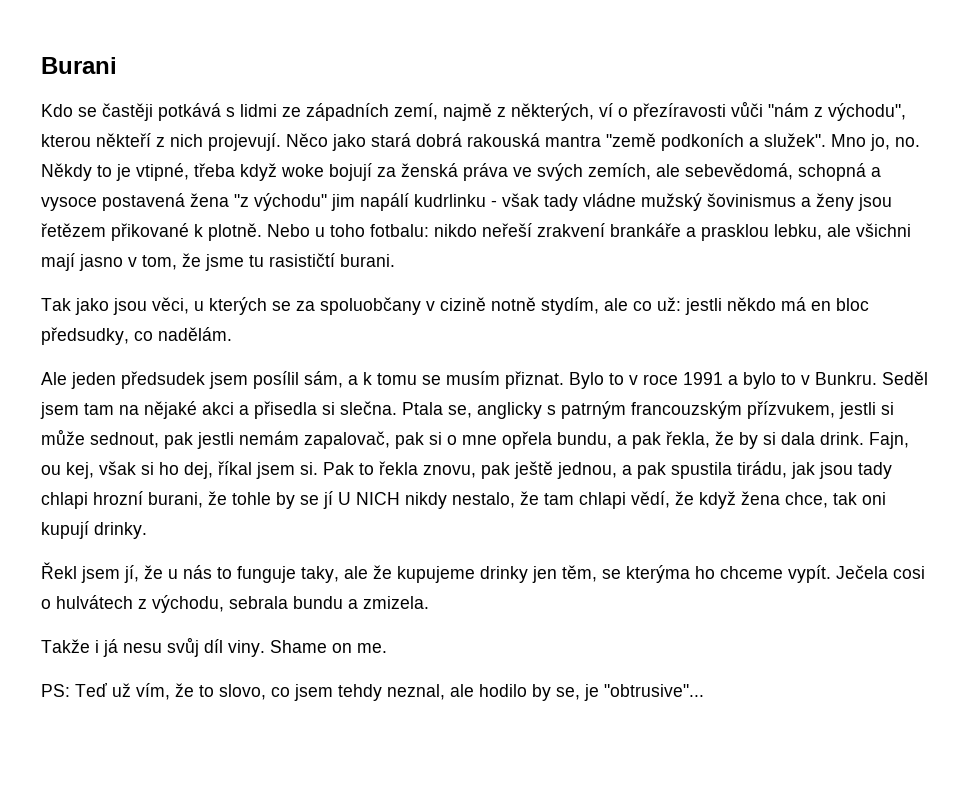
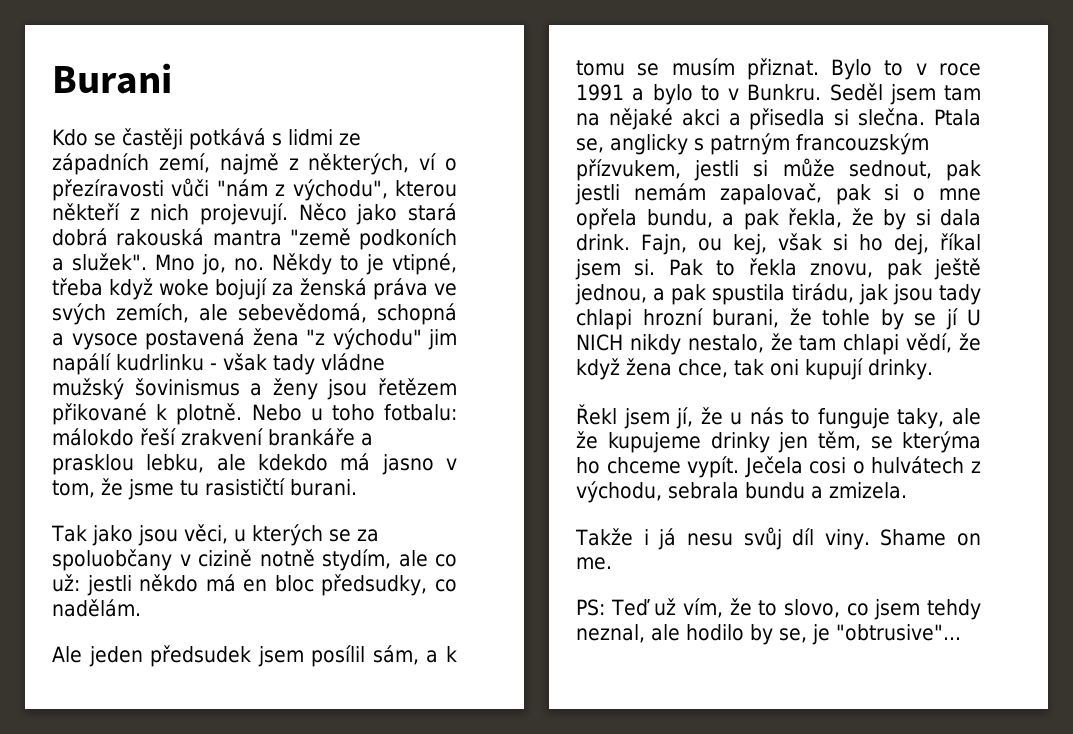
- Nebo u toho fotbalu: nikdo neřeší zrakvení brankáře a prasklou lebku, ale všichni mají jasno v tom, že jsme tu rasističtí burani.
+ Nebo u toho fotbalu: málokdo řeší zrakvení brankáře a prasklou lebku, ale kdekdo má jasno v tom, že jsme tu rasističtí burani.

